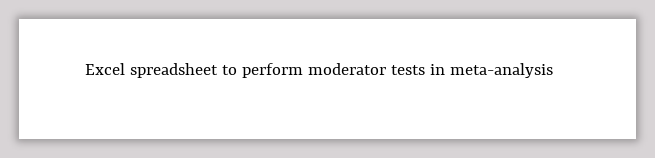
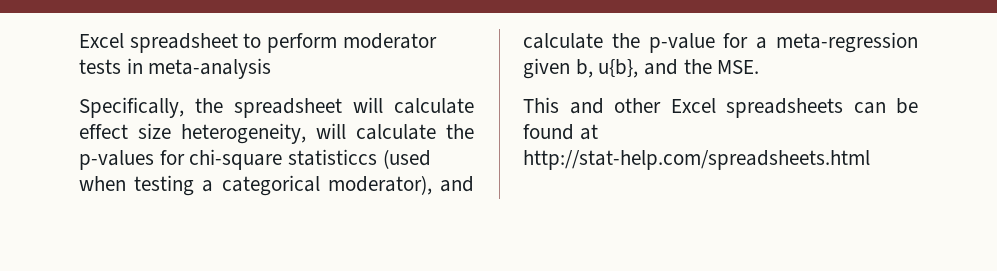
+ Specifically, the spreadsheet will calculate effect size heterogeneity, will calculate the p-values for chi-square statisticcs (used when testing a categorical moderator), and calculate the p-value for a meta-regression given b, u{b}, and the MSE.
+ This and other Excel spreadsheets can be found at http://stat-help.com/spreadsheets.html

